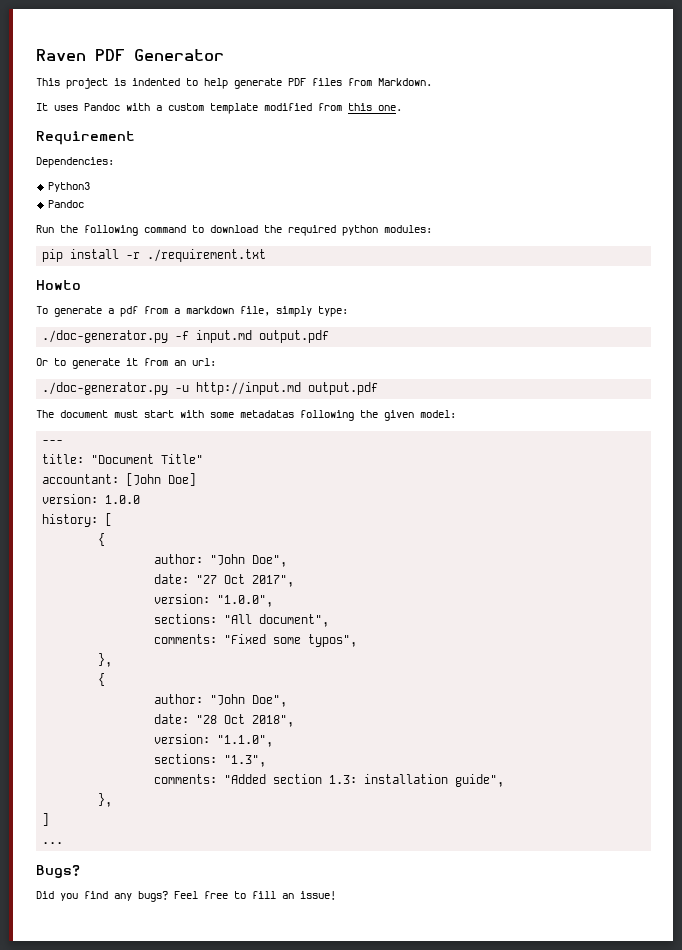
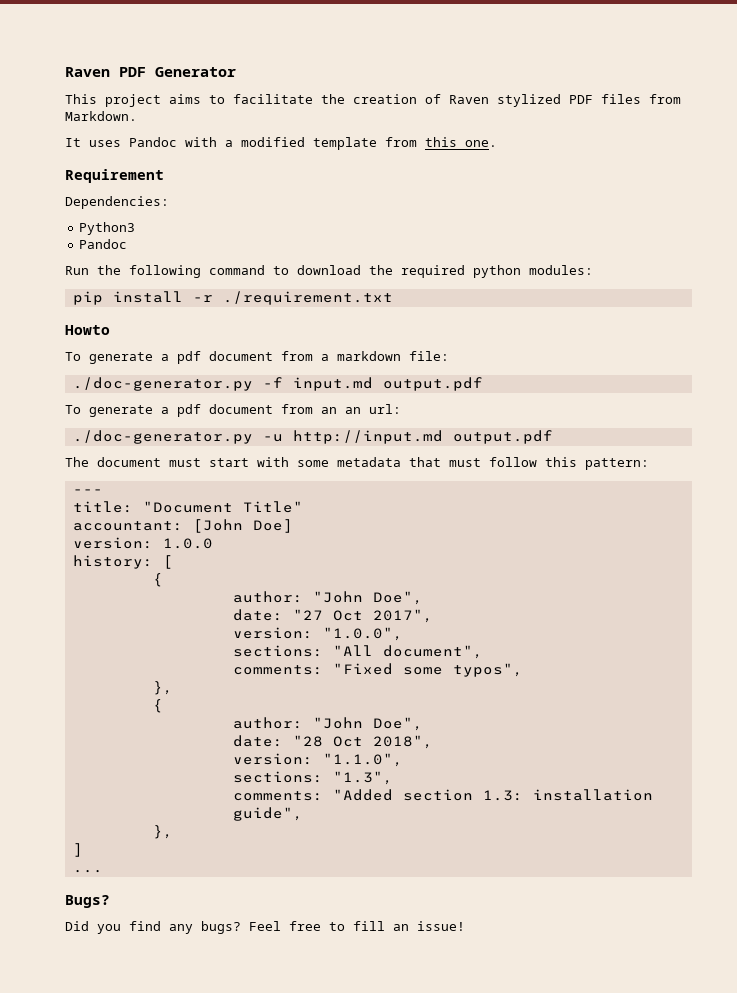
- This project is indented to help generate PDF files from Markdown.
+ This project aims to facilitate the creation of Raven stylized PDF files from Markdown.
- It uses Pandoc with a custom template modified from this one.
+ It uses Pandoc with a modified template from this one.
- To generate a pdf from a markdown file, simply type:
+ To generate a pdf document from a markdown file:
- Or to generate it from an url:
+ To generate a pdf document from an an url:
- The document must start with some metadatas following the given model:
+ The document must start with some metadata that must follow this pattern:

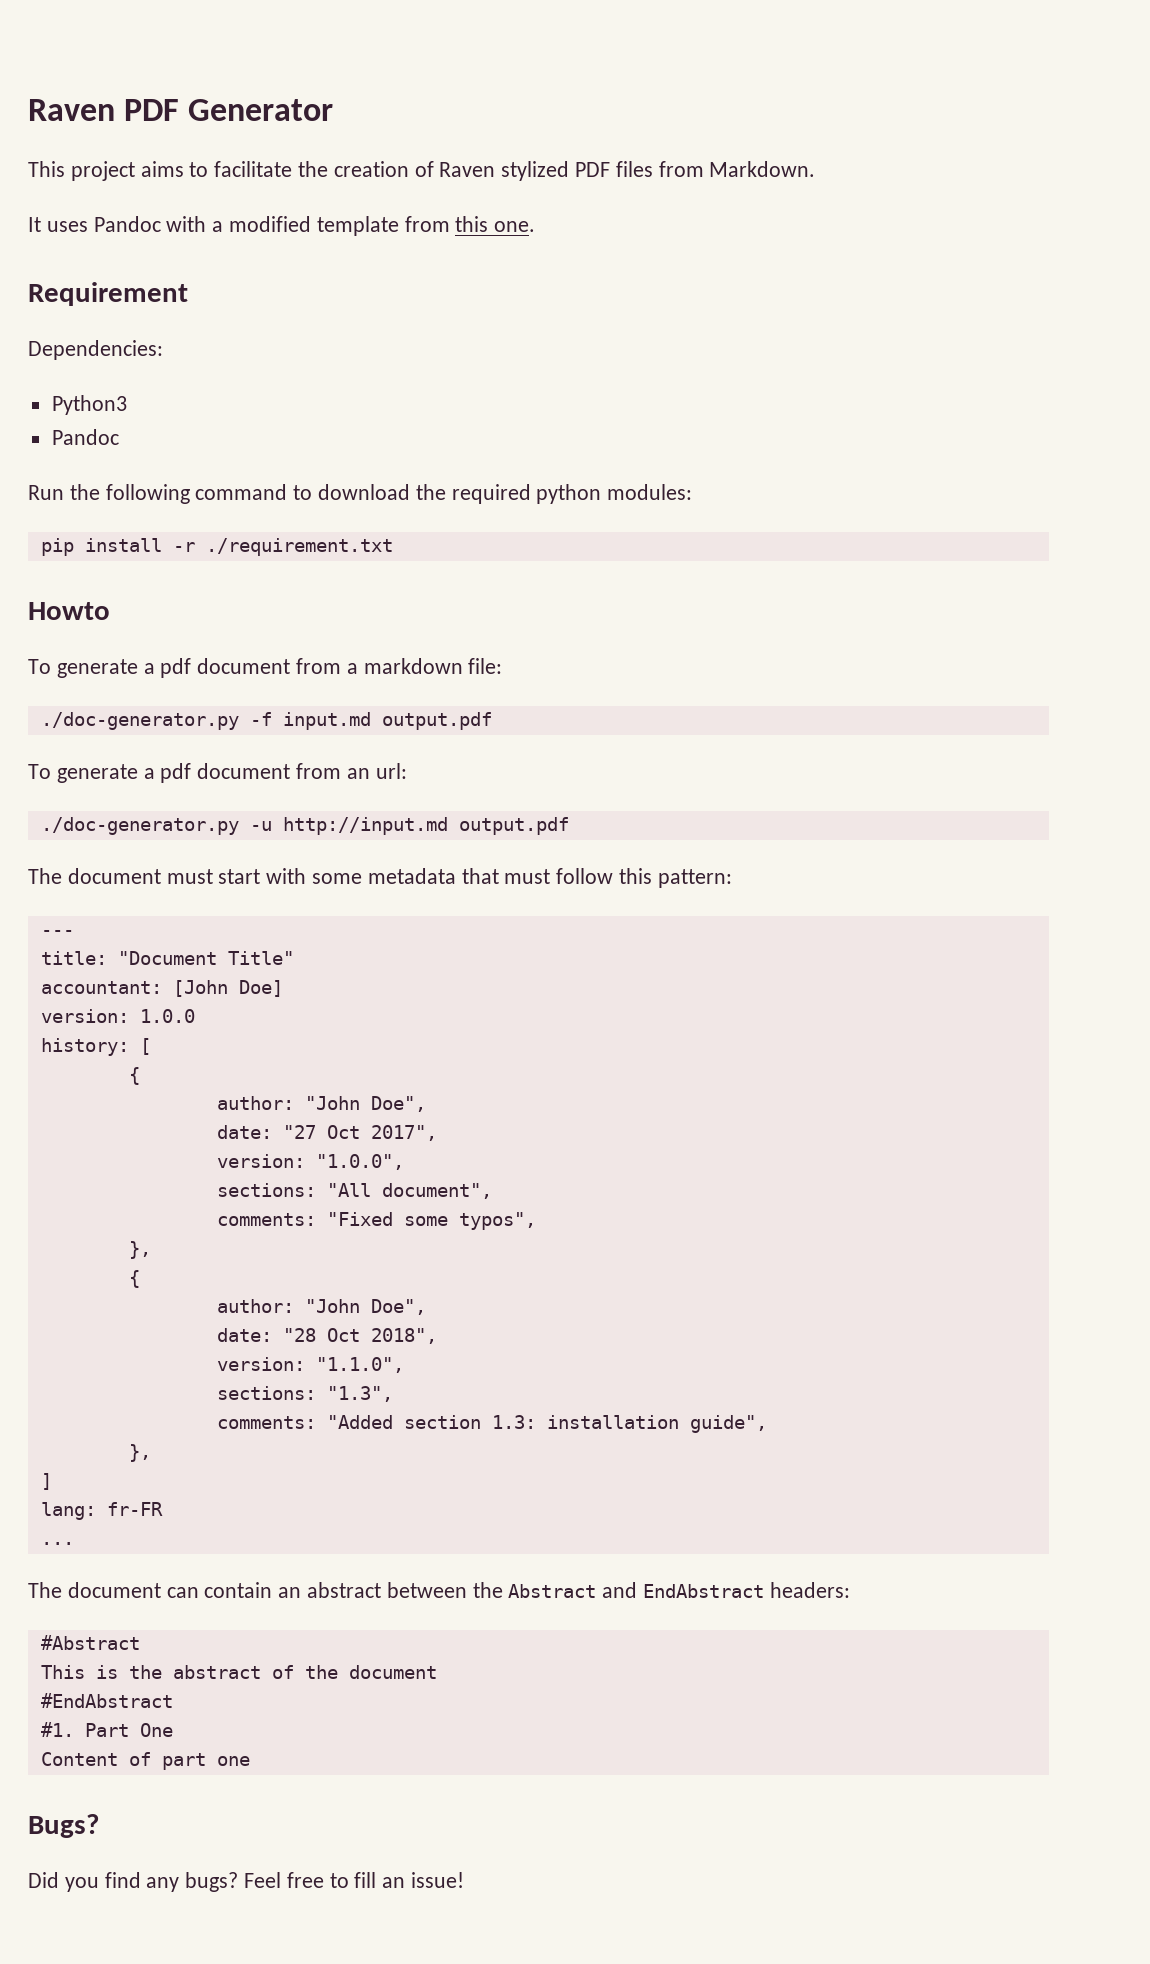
- To generate a pdf document from an an url:
+ To generate a pdf document from an url:
+ lang: fr-FR
+ The document can contain an abstract between the Abstract and EndAbstract headers:
+ #Abstract
+ This is the abstract of the document
+ #EndAbstract
+ #1. Part One
+ Content of part one

